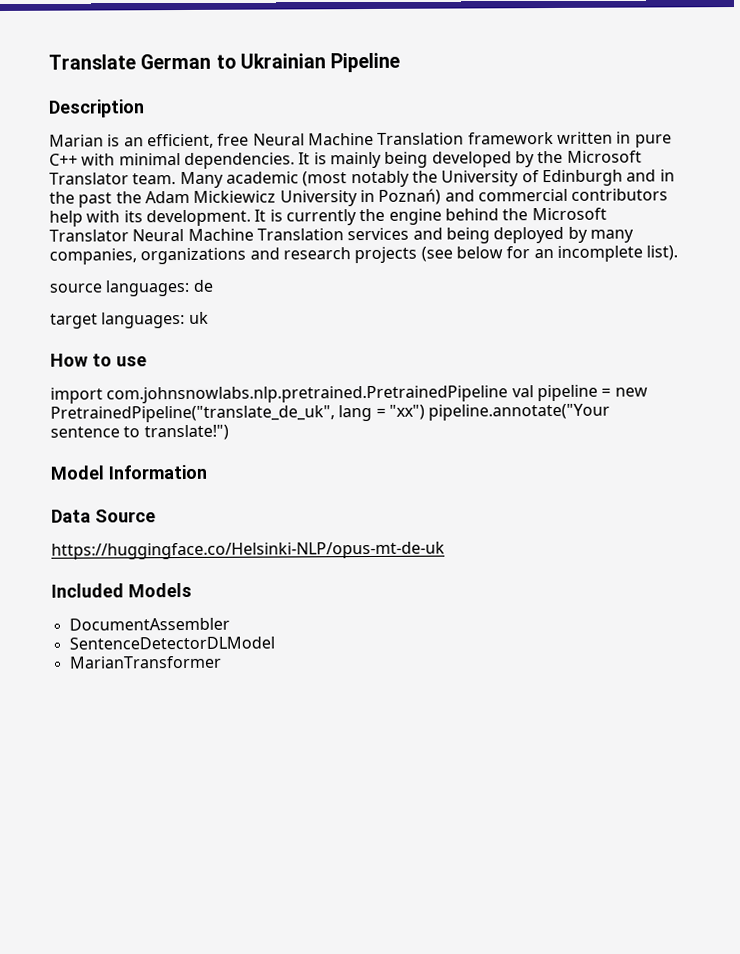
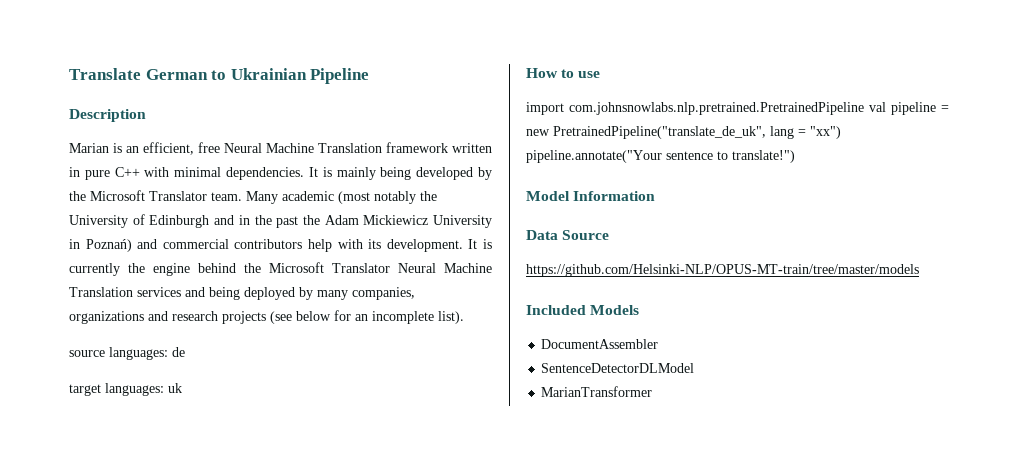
- https://huggingface.co/Helsinki-NLP/opus-mt-de-uk
+ https://github.com/Helsinki-NLP/OPUS-MT-train/tree/master/models

